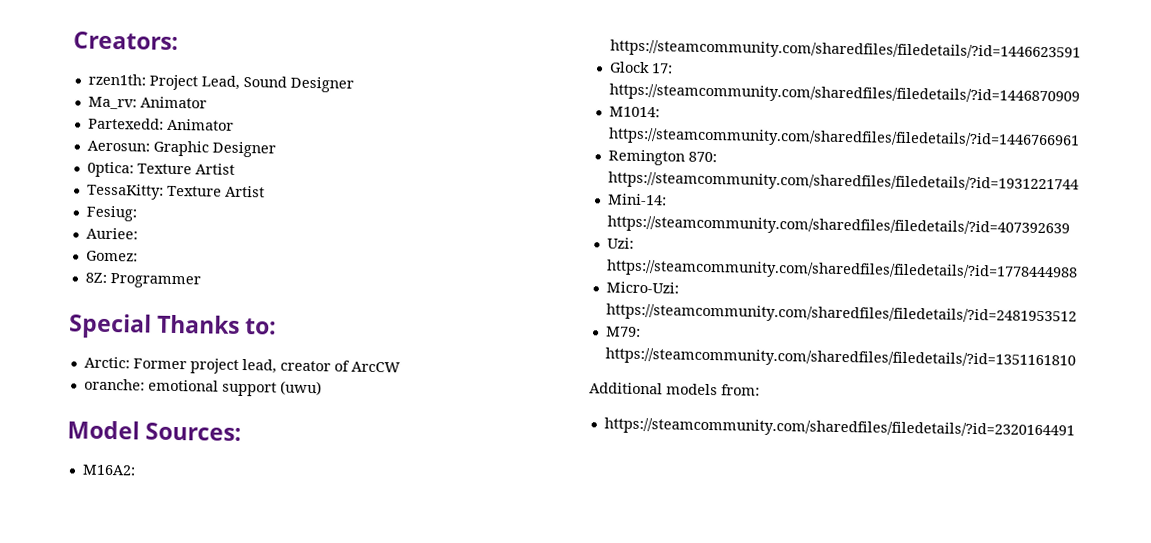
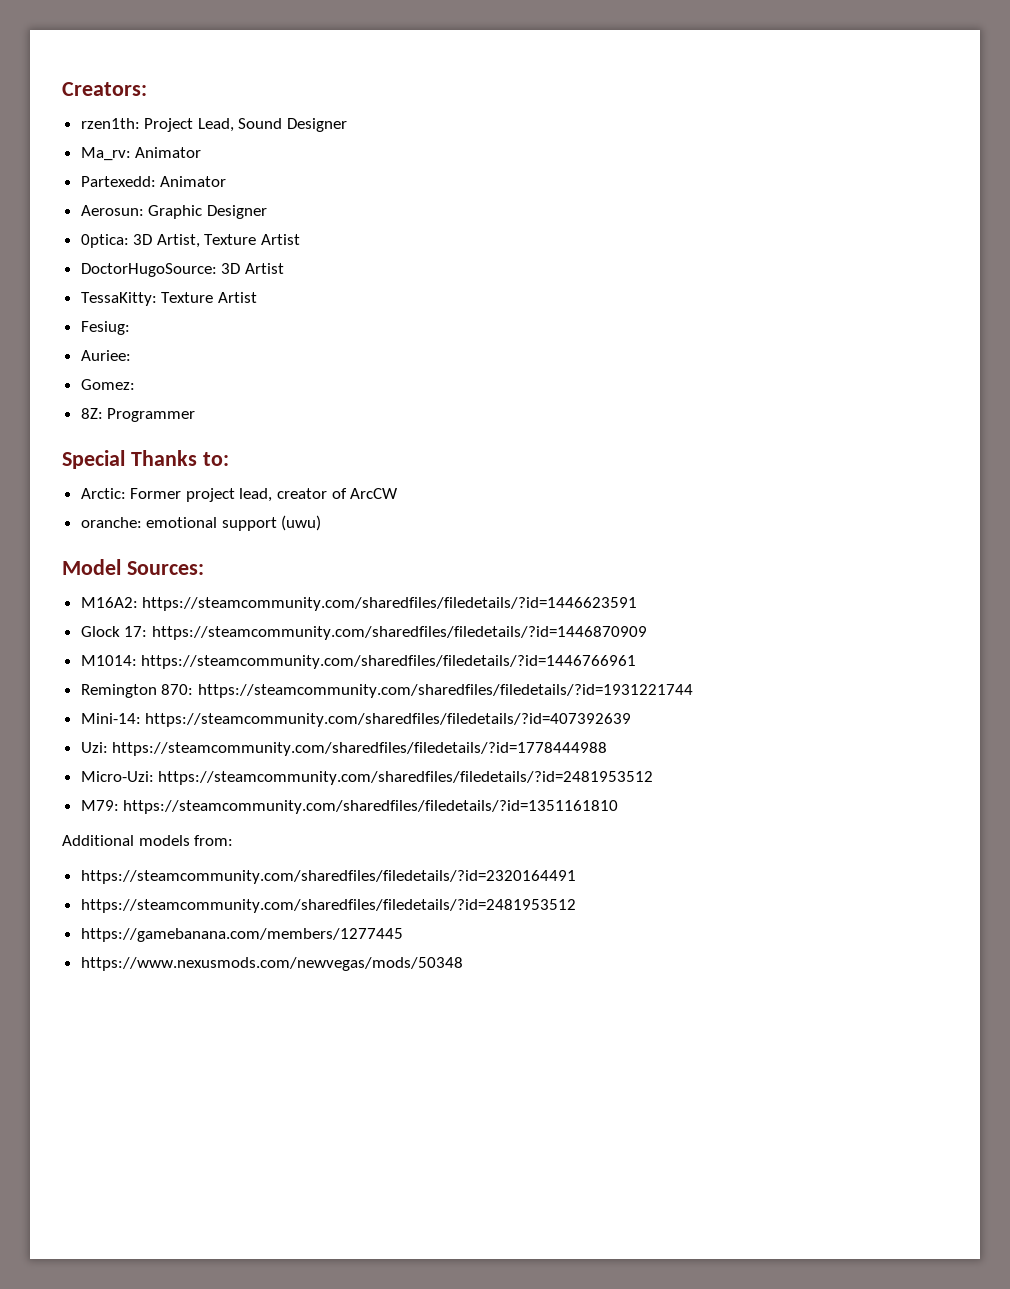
- 0ptica: Texture Artist
+ 0ptica: 3D Artist, Texture Artist
+ DoctorHugoSource: 3D Artist
  https://steamcommunity.com/sharedfiles/filedetails/?id=2320164491
+ https://steamcommunity.com/sharedfiles/filedetails/?id=2481953512
+ https://gamebanana.com/members/1277445
+ https://www.nexusmods.com/newvegas/mods/50348

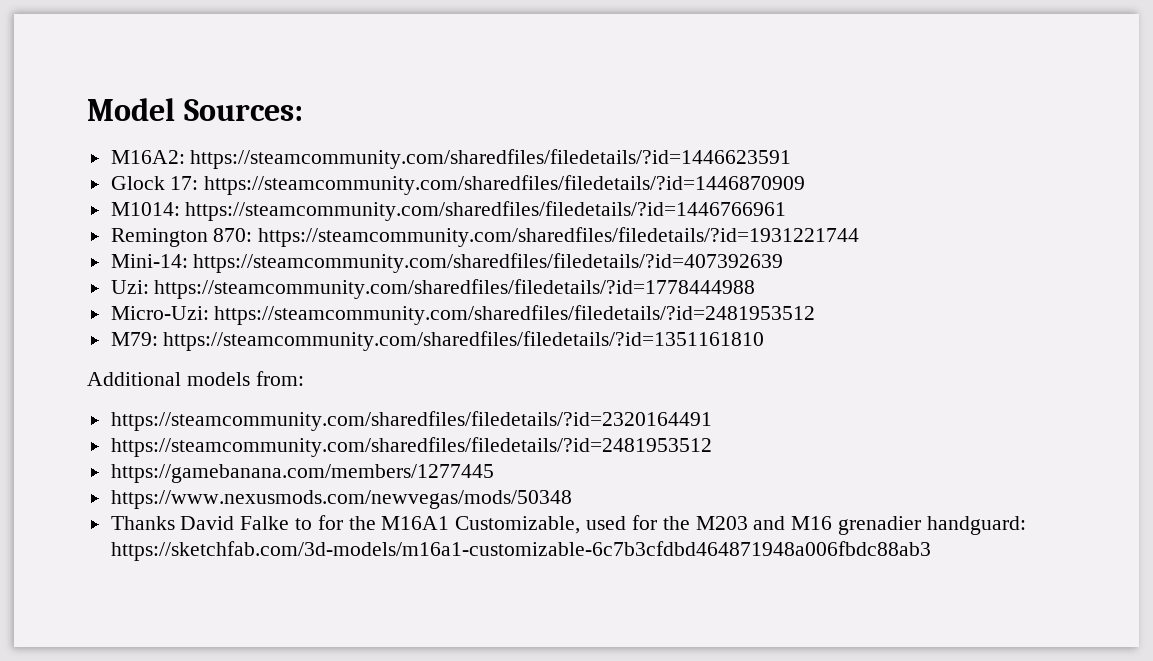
- Creators:
- rzen1th: Project Lead, Sound Designer
- Ma_rv: Animator
- Partexedd: Animator
- Aerosun: Graphic Designer
- 0ptica: 3D Artist, Texture Artist
- DoctorHugoSource: 3D Artist
- TessaKitty: Texture Artist
- Fesiug:
- Auriee:
- Gomez:
- 8Z: Programmer
- Special Thanks to:
- Arctic: Former project lead, creator of ArcCW
- oranche: emotional support (uwu)
+ Thanks David Falke to for the M16A1 Customizable, used for the M203 and M16 grenadier handguard: https://sketchfab.com/3d-models/m16a1-customizable-6c7b3cfdbd464871948a006fbdc88ab3

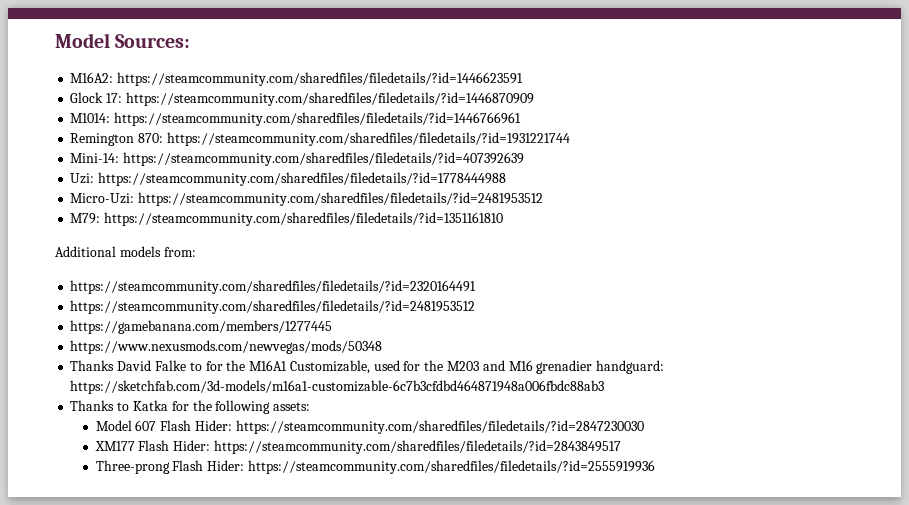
+ Thanks to Katka for the following assets:
+ Model 607 Flash Hider: https://steamcommunity.com/sharedfiles/filedetails/?id=2847230030
+ XM177 Flash Hider: https://steamcommunity.com/sharedfiles/filedetails/?id=2843849517
+ Three-prong Flash Hider: https://steamcommunity.com/sharedfiles/filedetails/?id=2555919936

